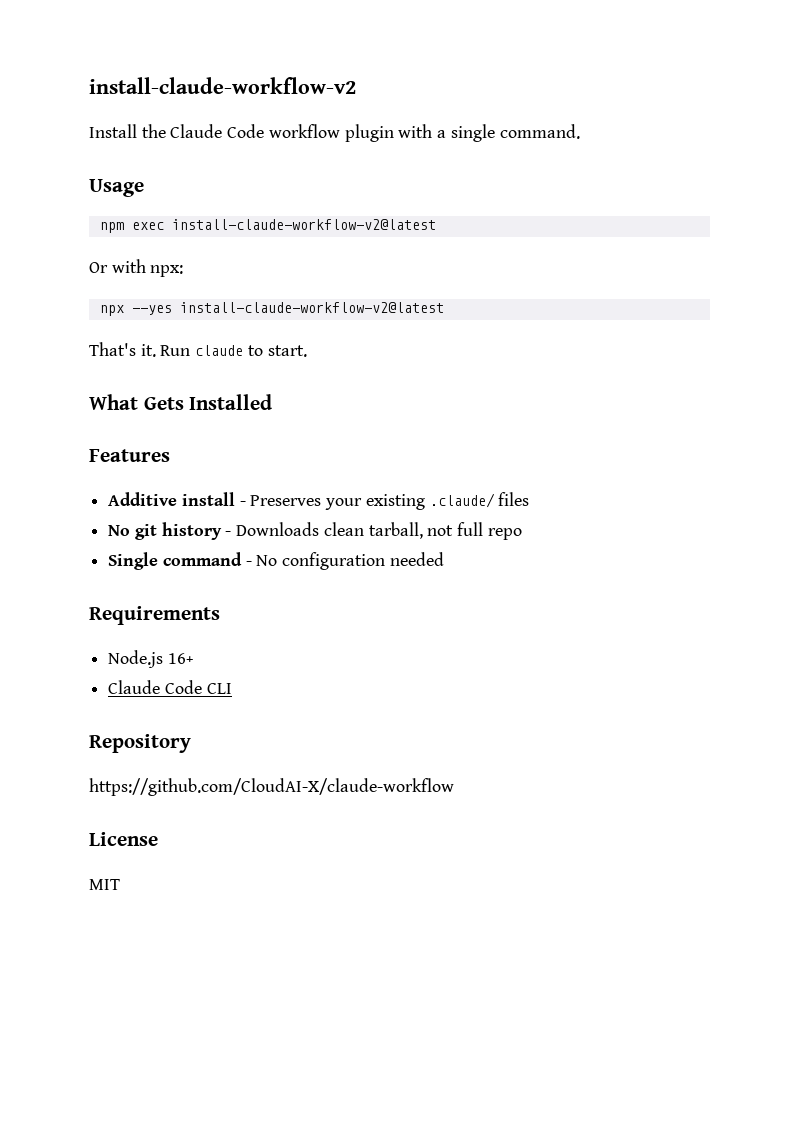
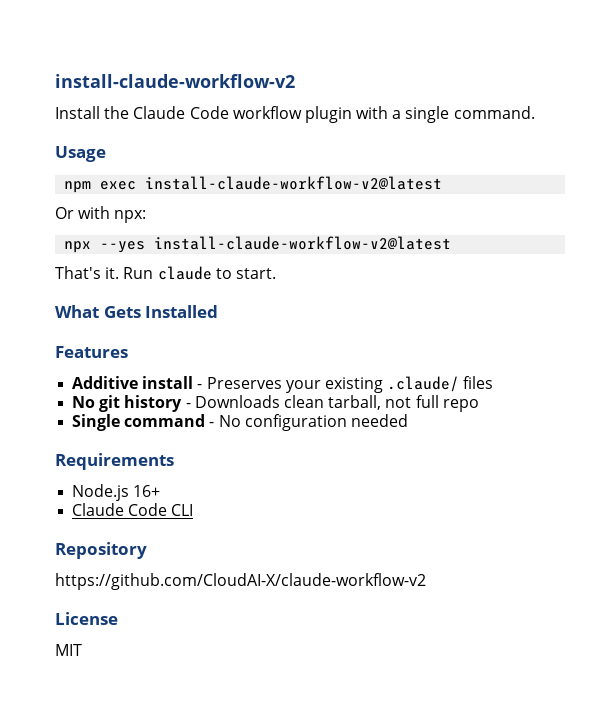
- https://github.com/CloudAI-X/claude-workflow
+ https://github.com/CloudAI-X/claude-workflow-v2

